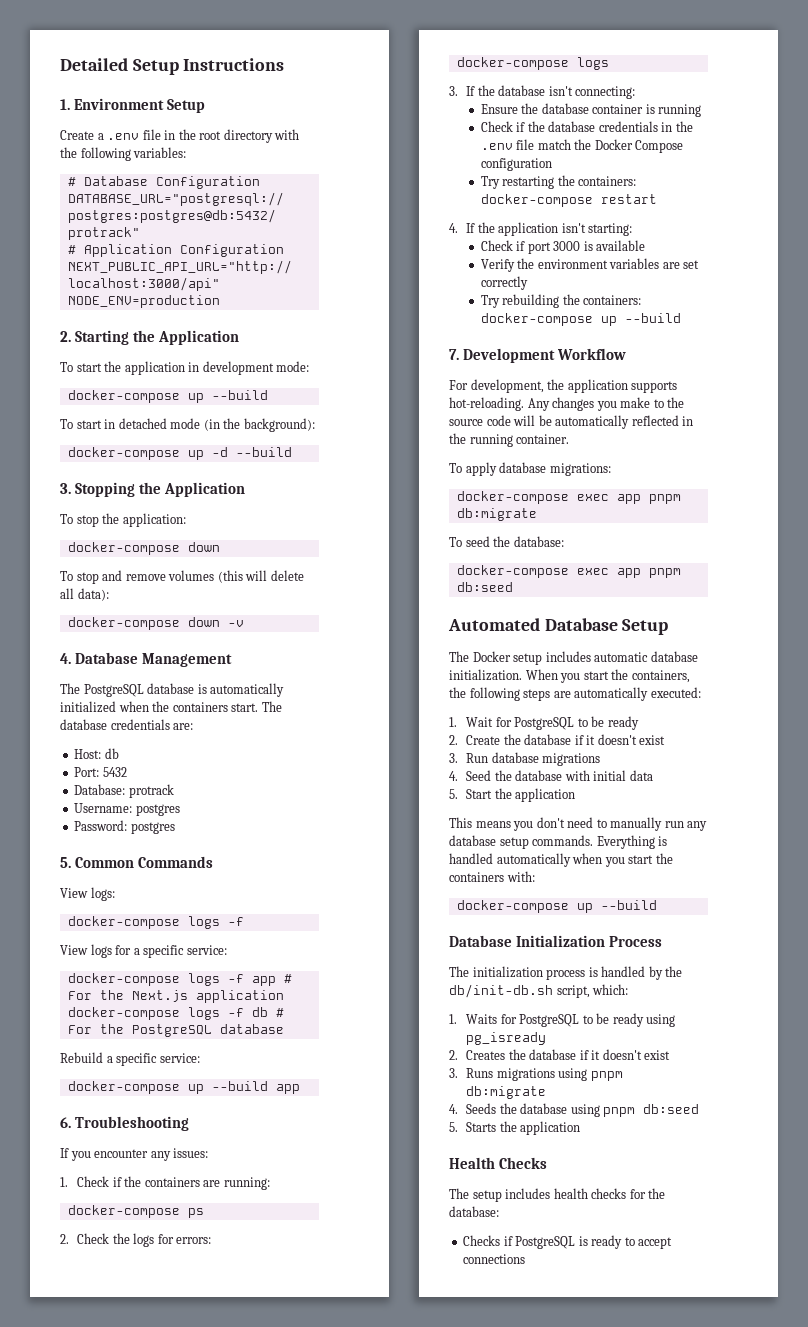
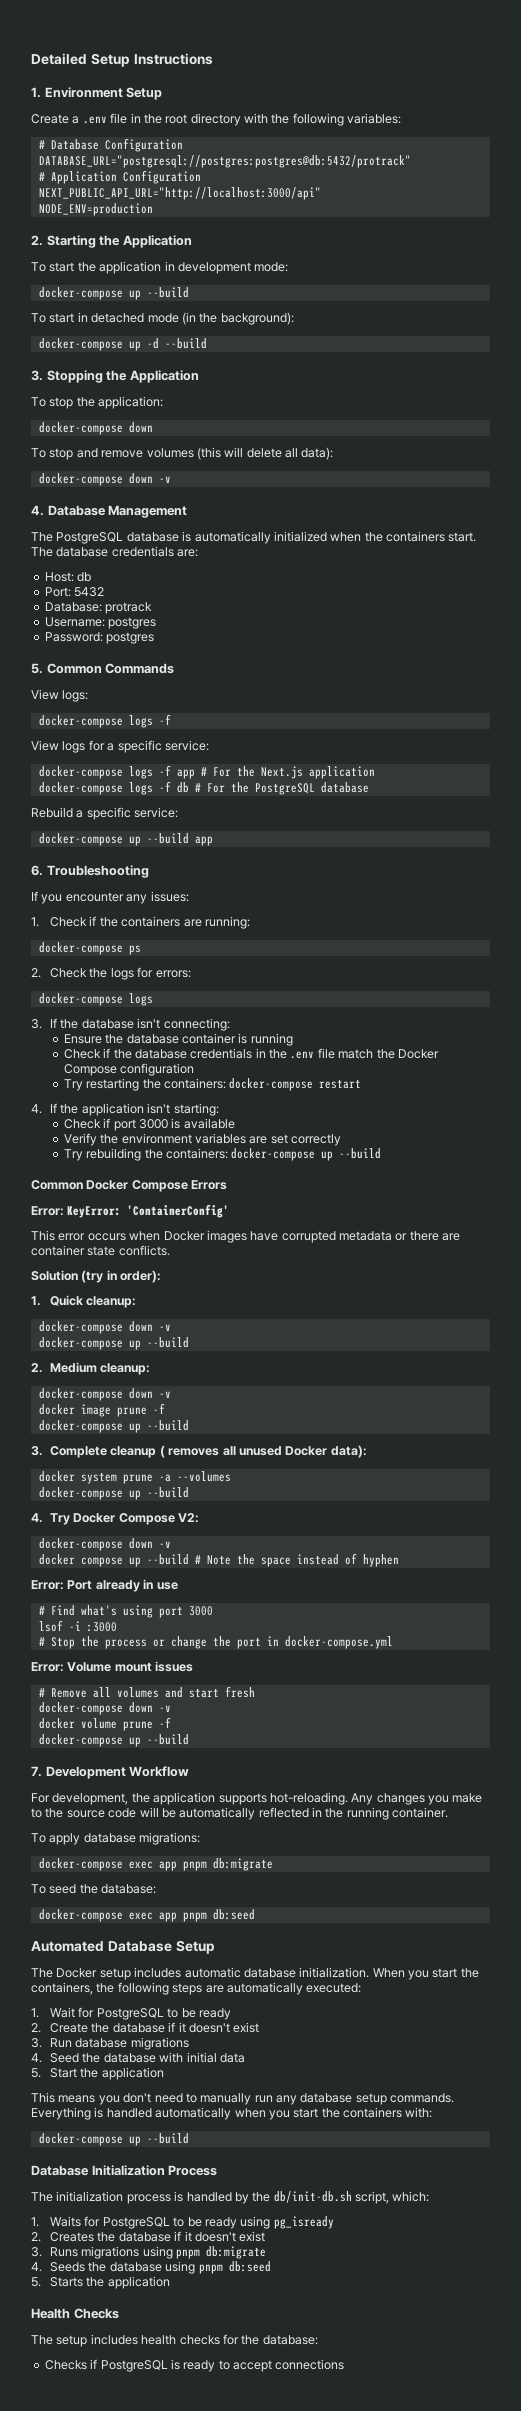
+ Common Docker Compose Errors
+ Error: KeyError: 'ContainerConfig'
+ This error occurs when Docker images have corrupted metadata or there are container state conflicts.
+ Solution (try in order):
+ 1. Quick cleanup:
+ docker-compose down -v
+ docker-compose up --build
+ 2. Medium cleanup:
+ docker-compose down -v
+ docker image prune -f
+ docker-compose up --build
+ 3. Complete cleanup ( removes all unused Docker data):
+ docker system prune -a --volumes
+ docker-compose up --build
+ 4. Try Docker Compose V2:
+ docker-compose down -v
+ docker compose up --build # Note the space instead of hyphen
+ Error: Port already in use
+ # Find what's using port 3000
+ lsof -i :3000
+ # Stop the process or change the port in docker-compose.yml
+ Error: Volume mount issues
+ # Remove all volumes and start fresh
+ docker-compose down -v
+ docker volume prune -f
+ docker-compose up --build

